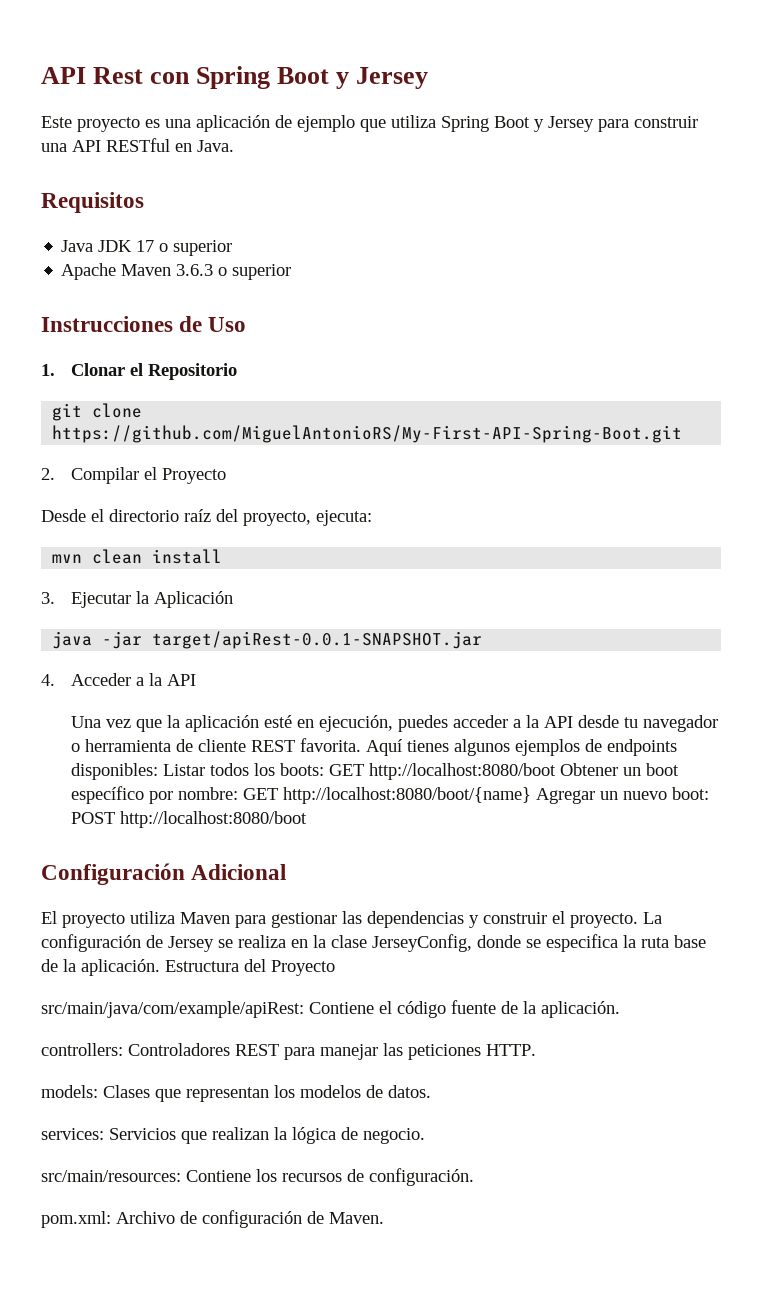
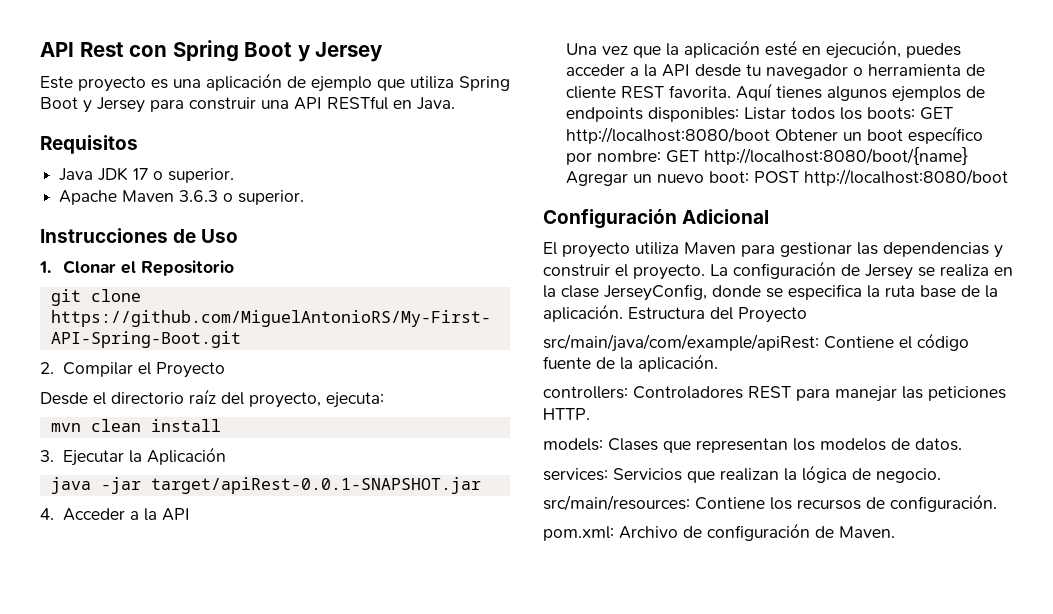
- Java JDK 17 o superior
+ Java JDK 17 o superior.
- Apache Maven 3.6.3 o superior
+ Apache Maven 3.6.3 o superior.

